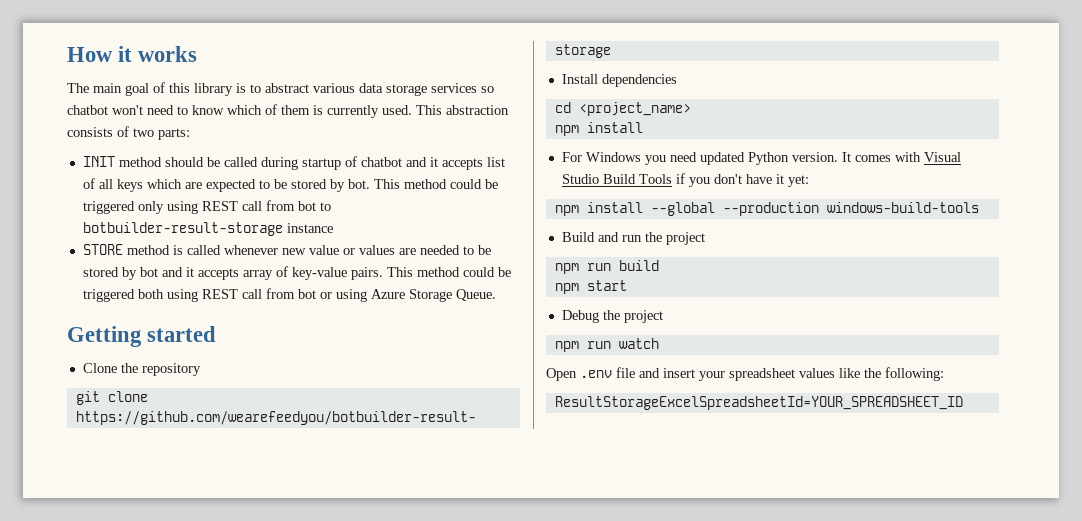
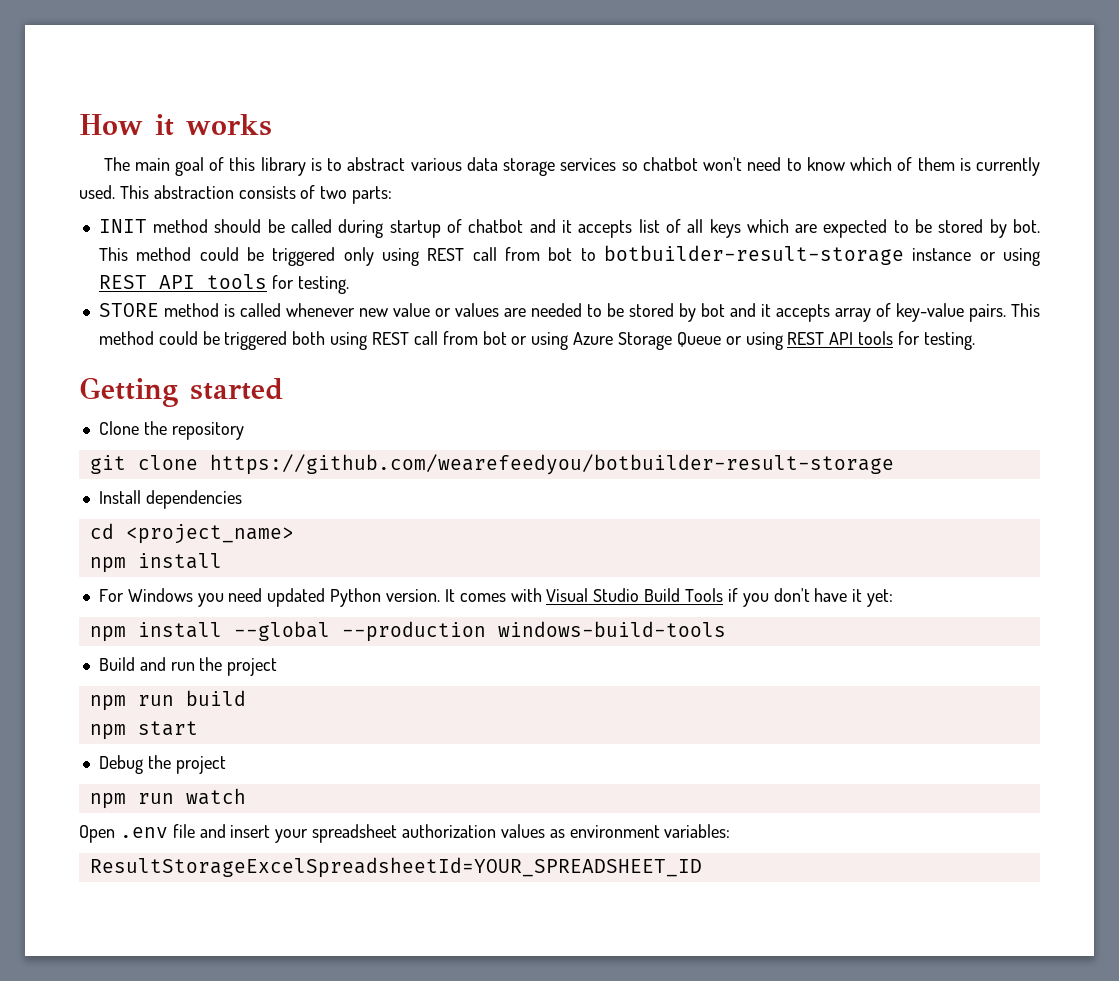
- This method could be triggered only using REST call from bot to botbuilder-result-storage instance
+ This method could be triggered only using REST call from bot to botbuilder-result-storage instance or using REST API tools for testing.
- This method could be triggered both using REST call from bot or using Azure Storage Queue.
+ This method could be triggered both using REST call from bot or using Azure Storage Queue or using REST API tools for testing.
- Open .env file and insert your spreadsheet values like the following:
+ Open .env file and insert your spreadsheet authorization values as environment variables:

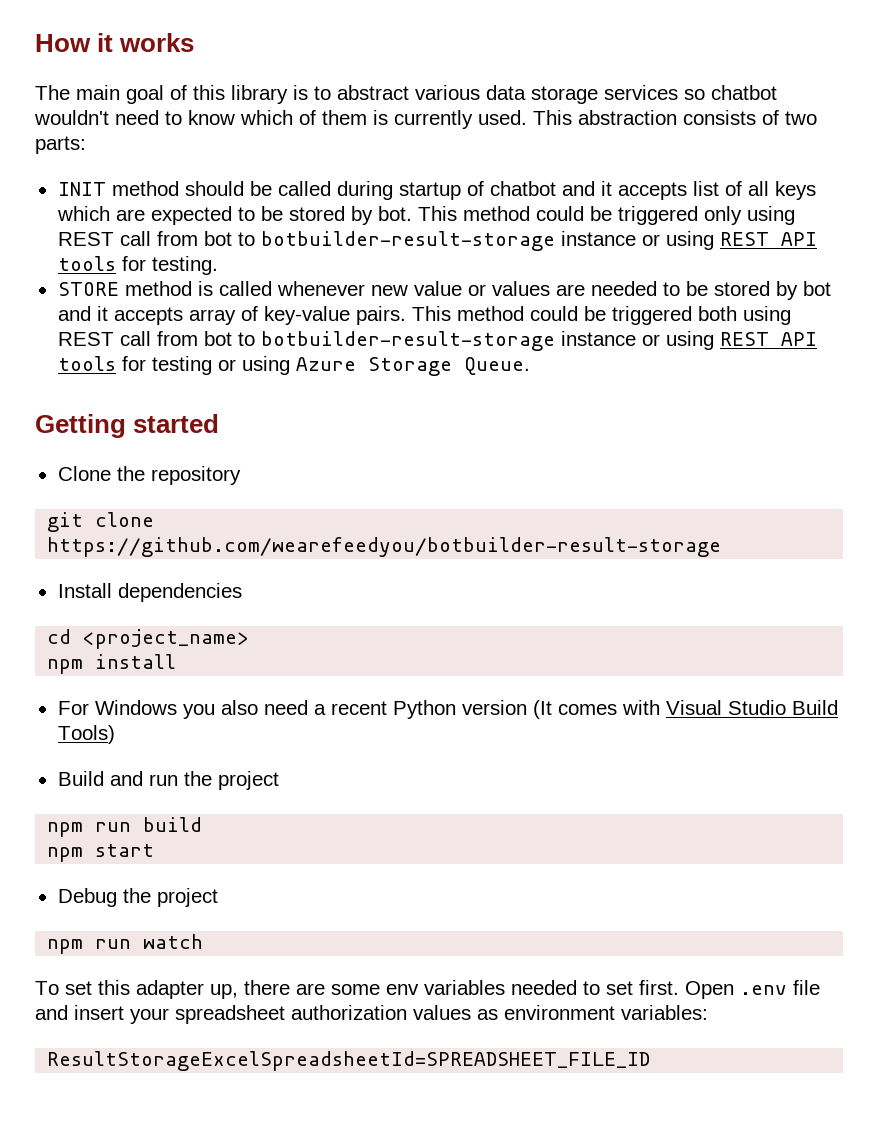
- The main goal of this library is to abstract various data storage services so chatbot won't need to know which of them is currently used.
+ The main goal of this library is to abstract various data storage services so chatbot wouldn't need to know which of them is currently used.
- This method could be triggered both using REST call from bot or using Azure Storage Queue or using REST API tools for testing.
+ This method could be triggered both using REST call from bot to botbuilder-result-storage instance or using REST API tools for testing or using Azure Storage Queue.
- For Windows you need updated Python version. It comes with Visual Studio Build Tools if you don't have it yet:
- npm install --global --production windows-build-tools
+ For Windows you also need a recent Python version (It comes with Visual Studio Build Tools)
+ To set this adapter up, there are some env variables needed to set first.
- ResultStorageExcelSpreadsheetId=YOUR_SPREADSHEET_ID
+ ResultStorageExcelSpreadsheetId=SPREADSHEET_FILE_ID

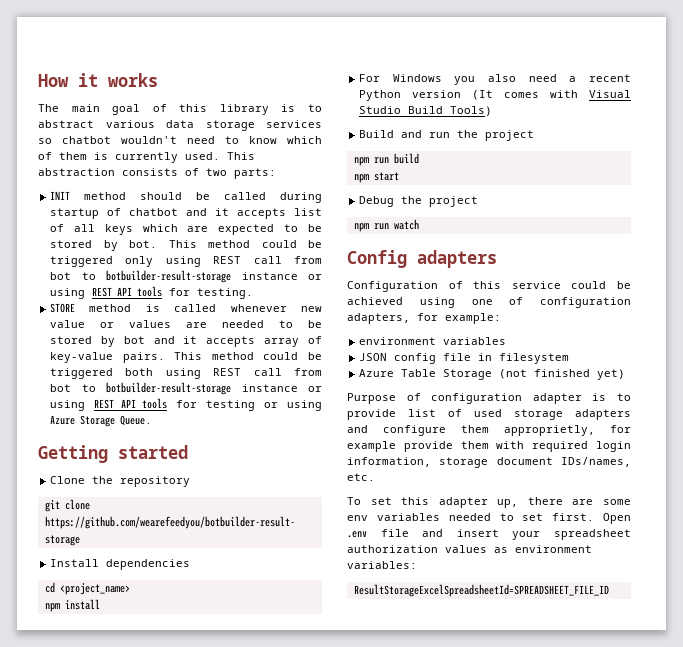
+ Config adapters
+ Configuration of this service could be achieved using one of configuration adapters, for example:
+ environment variables
+ JSON config file in filesystem
+ Azure Table Storage (not finished yet)
+ Purpose of configuration adapter is to provide list of used storage adapters and configure them approprietly, for example provide them with required login information, storage document IDs/names, etc.

